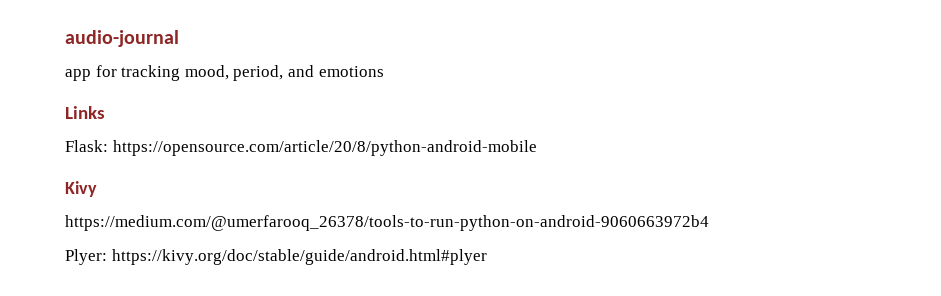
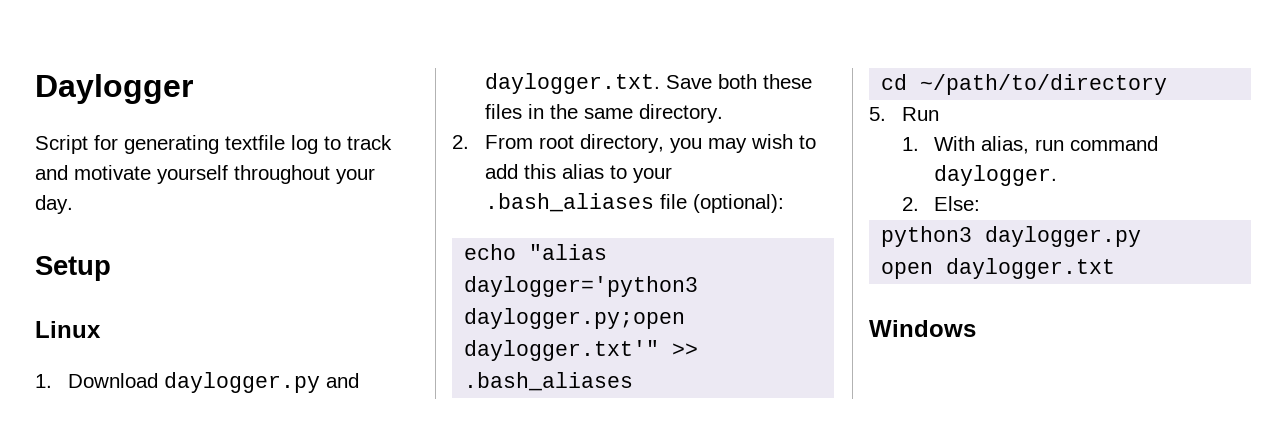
- audio-journal
- app for tracking mood, period, and emotions
- Links
- Flask: https://opensource.com/article/20/8/python-android-mobile
- Kivy
- https://medium.com/@umerfarooq_26378/tools-to-run-python-on-android-9060663972b4
- Plyer: https://kivy.org/doc/stable/guide/android.html#plyer
+ Daylogger
+ Script for generating textfile log to track and motivate yourself throughout your day.
+ Setup
+ Linux
+ 1. Download daylogger.py and daylogger.txt. Save both these files in the same directory.
+ 2. From root directory, you may wish to add this alias to your .bash_aliases file (optional):
+ echo "alias daylogger='python3 daylogger.py;open daylogger.txt'" >> .bash_aliases
+ cd ~/path/to/directory
+ 5. Run
+ 1. With alias, run command daylogger.
+ 2. Else:
+ python3 daylogger.py
+ open daylogger.txt
+ Windows

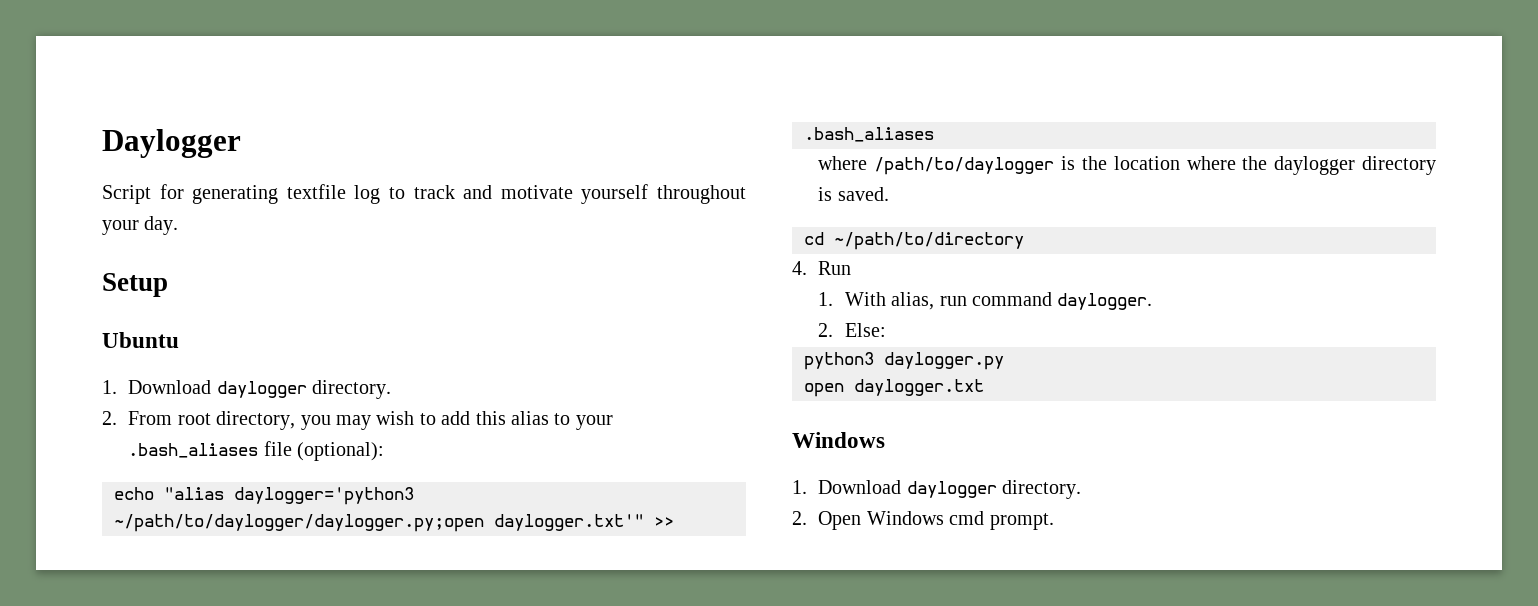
- Linux
- 1. Download daylogger.py and daylogger.txt. Save both these files in the same directory.
+ Ubuntu
+ 1. Download daylogger directory.
- echo "alias daylogger='python3 daylogger.py;open daylogger.txt'" >> .bash_aliases
+ echo "alias daylogger='python3 ~/path/to/daylogger/daylogger.py;open daylogger.txt'" >> .bash_aliases
+ where /path/to/daylogger is the location where the daylogger directory is saved.
- 5. Run
+ 4. Run
  open daylogger.txt
  Windows
+ 1. Download daylogger directory.
+ 2. Open Windows cmd prompt.

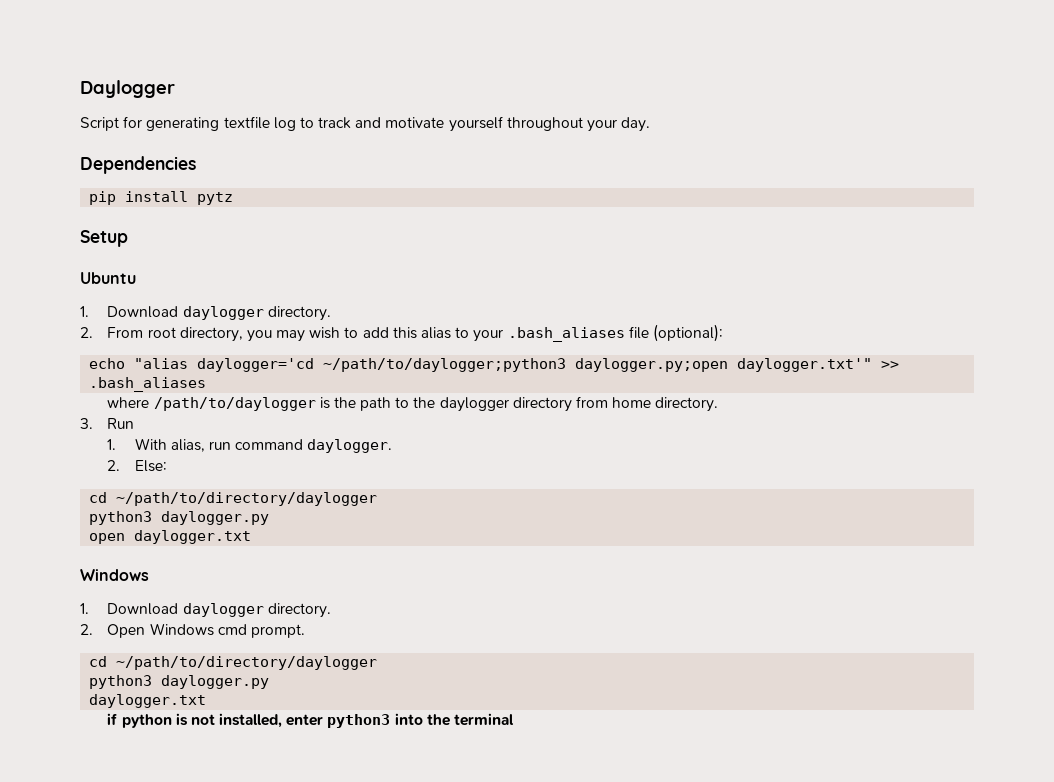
+ Dependencies
+ pip install pytz
- echo "alias daylogger='python3 ~/path/to/daylogger/daylogger.py;open daylogger.txt'" >> .bash_aliases
+ echo "alias daylogger='cd ~/path/to/daylogger;python3 daylogger.py;open daylogger.txt'" >> .bash_aliases
- where /path/to/daylogger is the location where the daylogger directory is saved.
- cd ~/path/to/directory
- 4. Run
+ where /path/to/daylogger is the path to the daylogger directory from home directory.
+ 3. Run
  2. Else:
+ cd ~/path/to/directory/daylogger
  2. Open Windows cmd prompt.
+ cd ~/path/to/directory/daylogger
+ python3 daylogger.py
+ daylogger.txt
+ if python is not installed, enter python3 into the terminal

